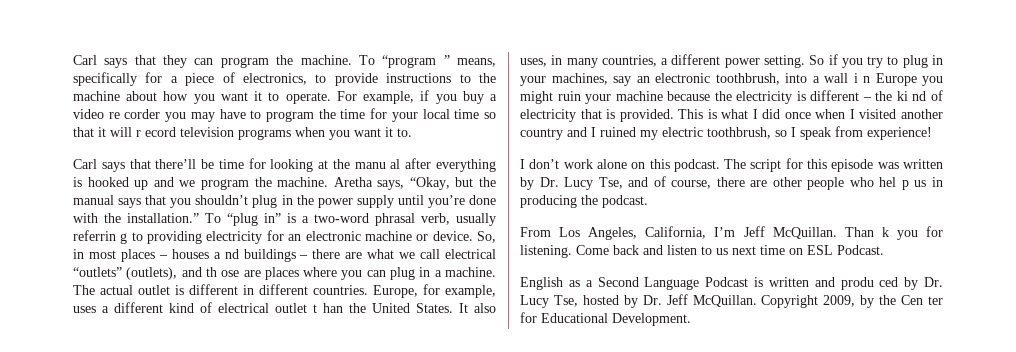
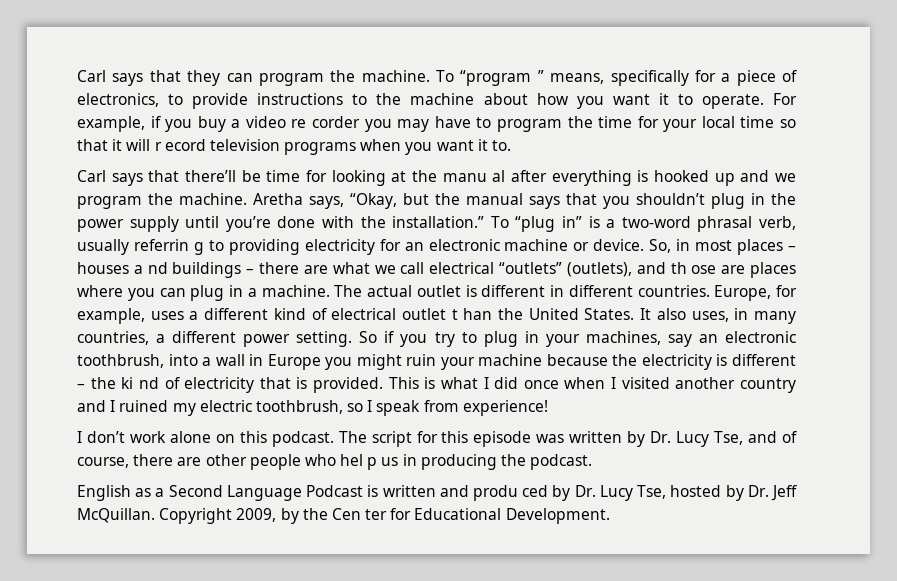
- So if you try to plug in your machines, say an electronic toothbrush, into a wall i n Europe you might ruin your machine because the electricity is different – the ki nd of electricity that is provided.
+ So if you try to plug in your machines, say an electronic toothbrush, into a wall in Europe you might ruin your machine because the electricity is different – the ki nd of electricity that is provided.
- From Los Angeles, California, I’m Jeff McQuillan. Than k you for listening. Come back and listen to us next time on ESL Podcast.

